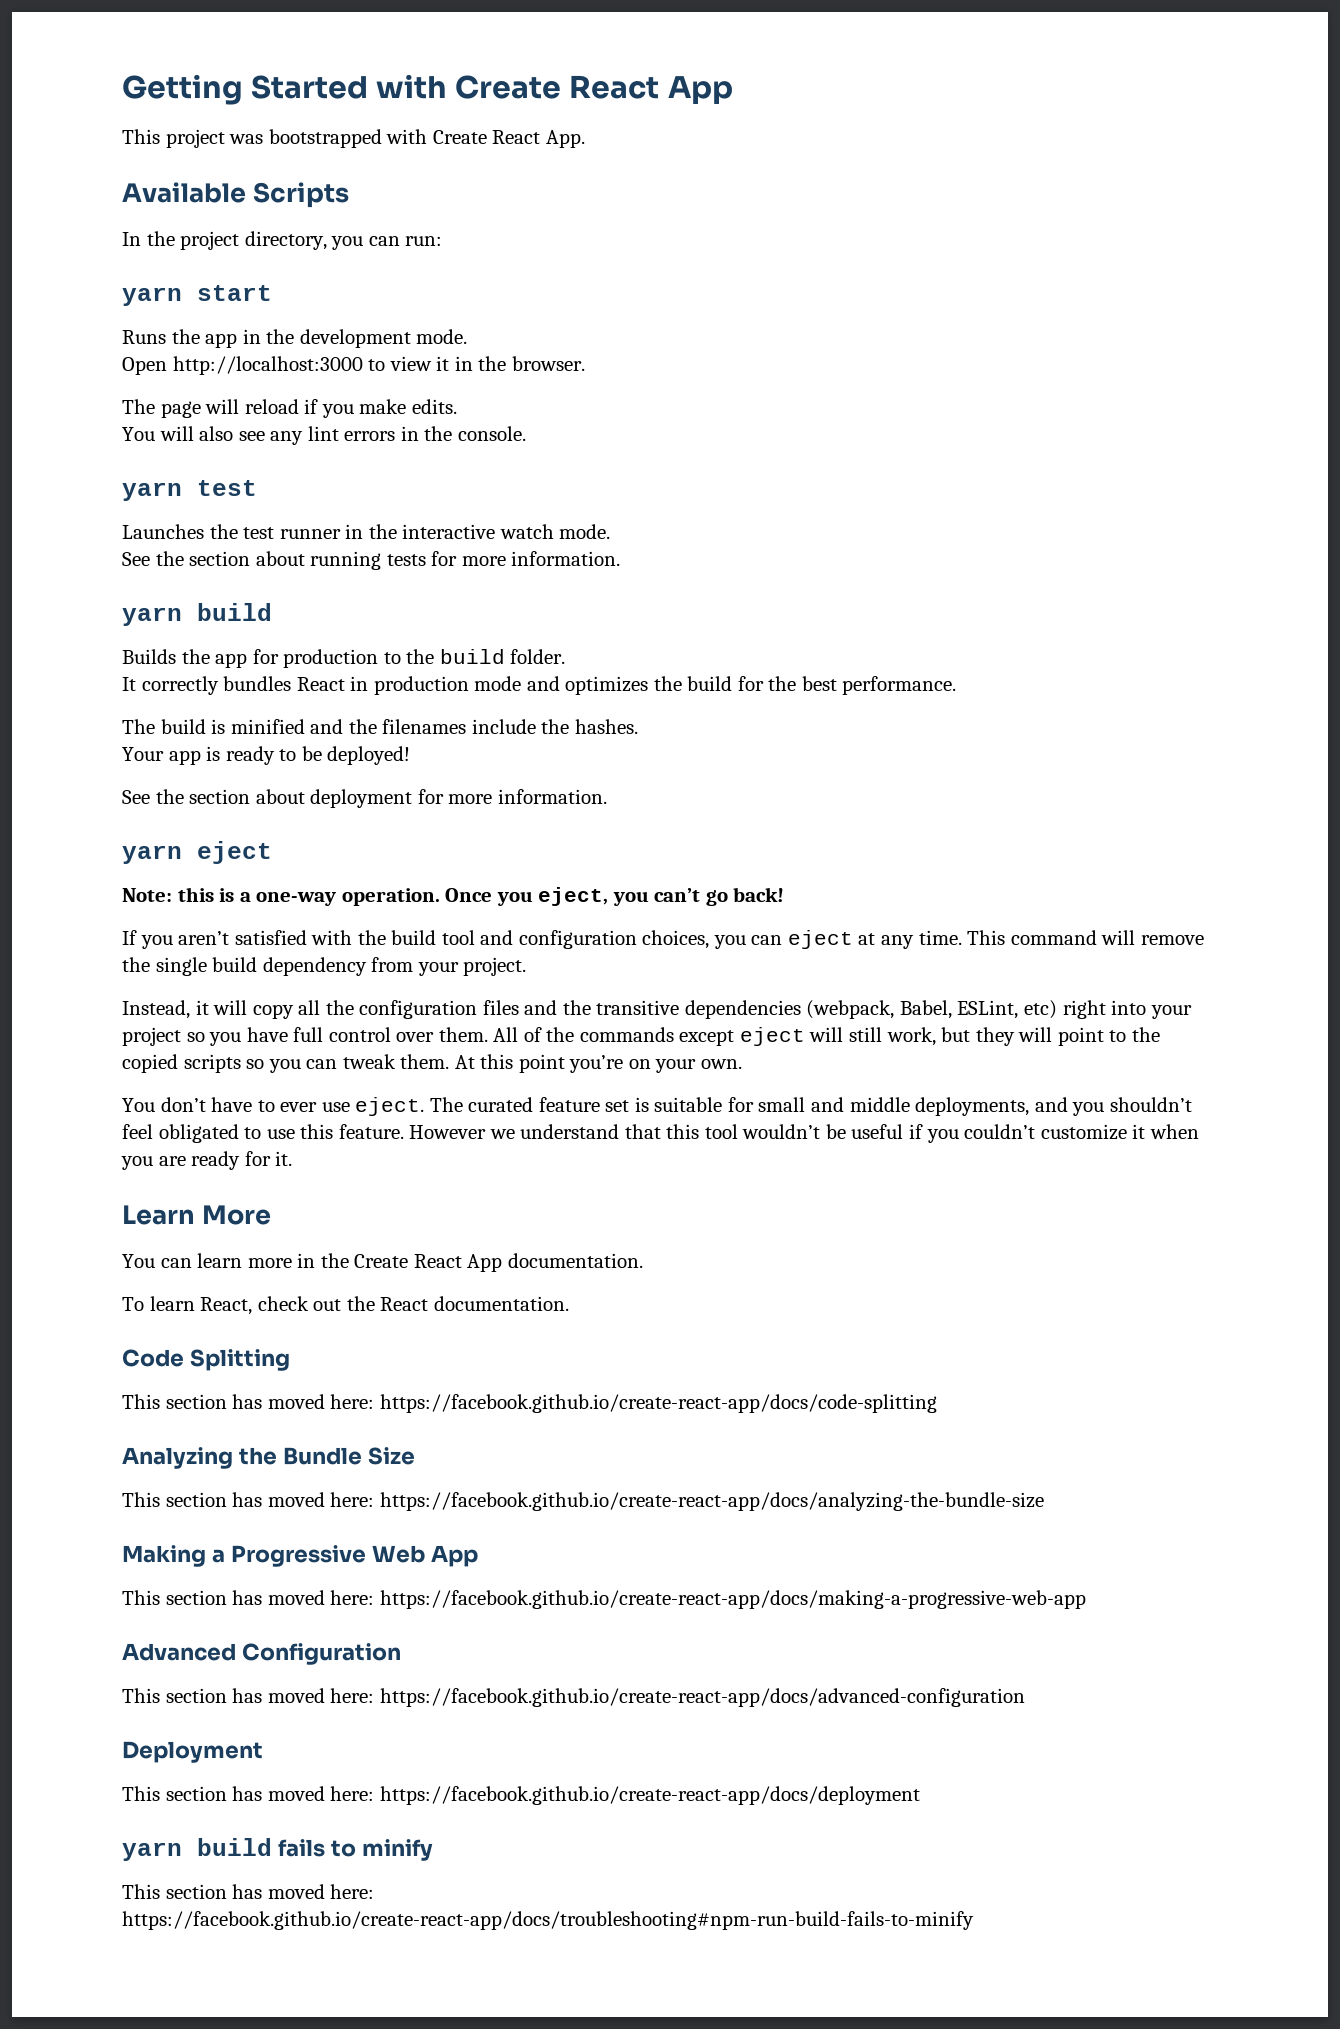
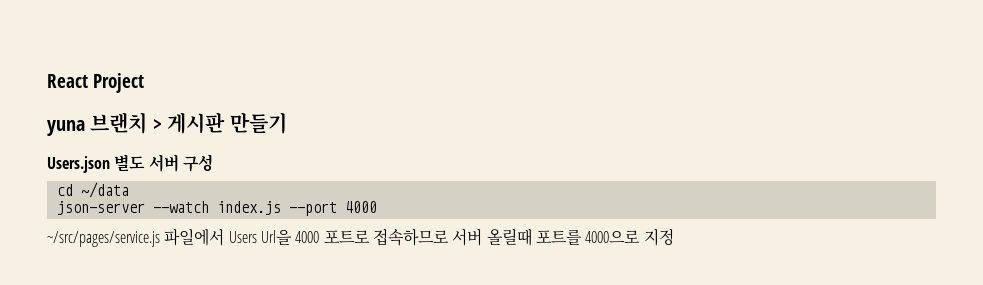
- Getting Started with Create React App
- This project was bootstrapped with Create React App.
- Available Scripts
- In the project directory, you can run:
- yarn start
- Runs the app in the development mode.
- Open http://localhost:3000 to view it in the browser.
- The page will reload if you make edits.
- You will also see any lint errors in the console.
- yarn test
- Launches the test runner in the interactive watch mode.
- See the section about running tests for more information.
- yarn build
- Builds the app for production to the build folder.
- It correctly bundles React in production mode and optimizes the build for the best performance.
- The build is minified and the filenames include the hashes.
- Your app is ready to be deployed!
- See the section about deployment for more information.
- yarn eject
- Note: this is a one-way operation. Once you eject, you can’t go back!
- If you aren’t satisfied with the build tool and configuration choices, you can eject at any time. This command will remove the single build dependency from your project.
- Instead, it will copy all the configuration files and the transitive dependencies (webpack, Babel, ESLint, etc) right into your project so you have full control over them. All of the commands except eject will still work, but they will point to the copied scripts so you can tweak them. At this point you’re on your own.
- You don’t have to ever use eject. The curated feature set is suitable for small and middle deployments, and you shouldn’t feel obligated to use this feature. However we understand that this tool wouldn’t be useful if you couldn’t customize it when you are ready for it.
- Learn More
- You can learn more in the Create React App documentation.
- To learn React, check out the React documentation.
- Code Splitting
- This section has moved here: https://facebook.github.io/create-react-app/docs/code-splitting
- Analyzing the Bundle Size
- This section has moved here: https://facebook.github.io/create-react-app/docs/analyzing-the-bundle-size
- Making a Progressive Web App
- This section has moved here: https://facebook.github.io/create-react-app/docs/making-a-progressive-web-app
- Advanced Configuration
- This section has moved here: https://facebook.github.io/create-react-app/docs/advanced-configuration
- Deployment
- This section has moved here: https://facebook.github.io/create-react-app/docs/deployment
- yarn build fails to minify
- This section has moved here: https://facebook.github.io/create-react-app/docs/troubleshooting#npm-run-build-fails-to-minify
+ React Project
+ yuna 브랜치 > 게시판 만들기
+ Users.json 별도 서버 구성
+ cd ~/data
+ json-server --watch index.js --port 4000
+ ~/src/pages/service.js 파일에서 Users Url을 4000 포트로 접속하므로 서버 올릴때 포트를 4000으로 지정

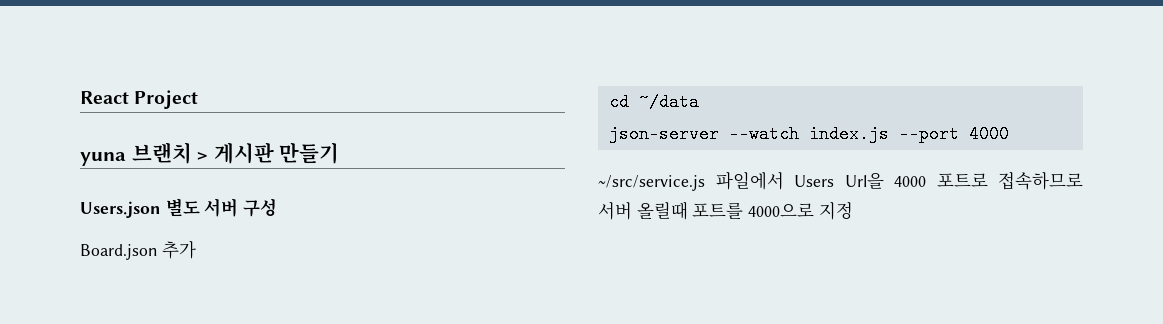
+ Board.json 추가
- ~/src/pages/service.js 파일에서 Users Url을 4000 포트로 접속하므로 서버 올릴때 포트를 4000으로 지정
+ ~/src/service.js 파일에서 Users Url을 4000 포트로 접속하므로 서버 올릴때 포트를 4000으로 지정

